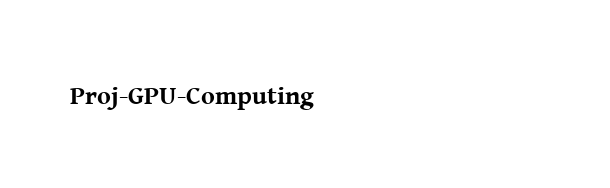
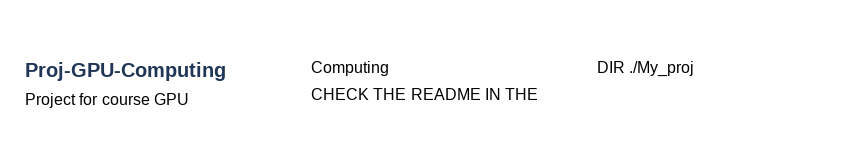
+ Project for course GPU Computing
+ CHECK THE README IN THE DIR ./My_proj

